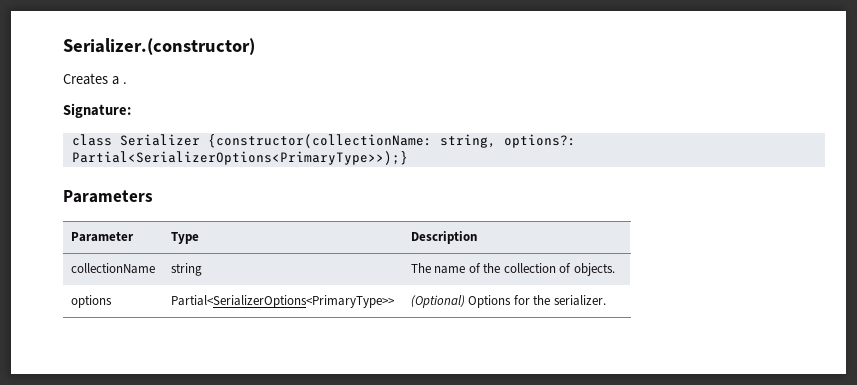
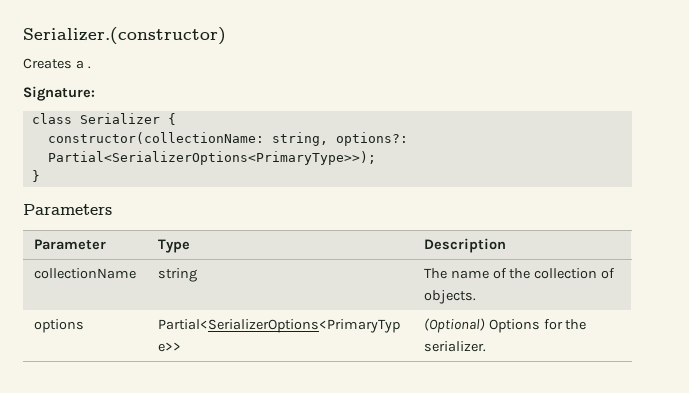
- class Serializer {constructor(collectionName: string, options?: Partial<SerializerOptions<PrimaryType>>);}
+ class Serializer {
+ constructor(collectionName: string, options?: Partial<SerializerOptions<PrimaryType>>);
+ }

